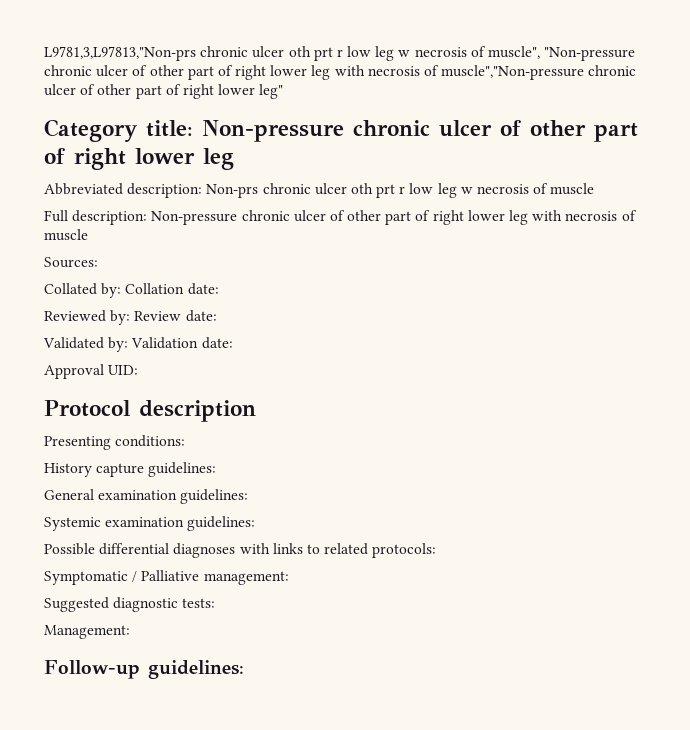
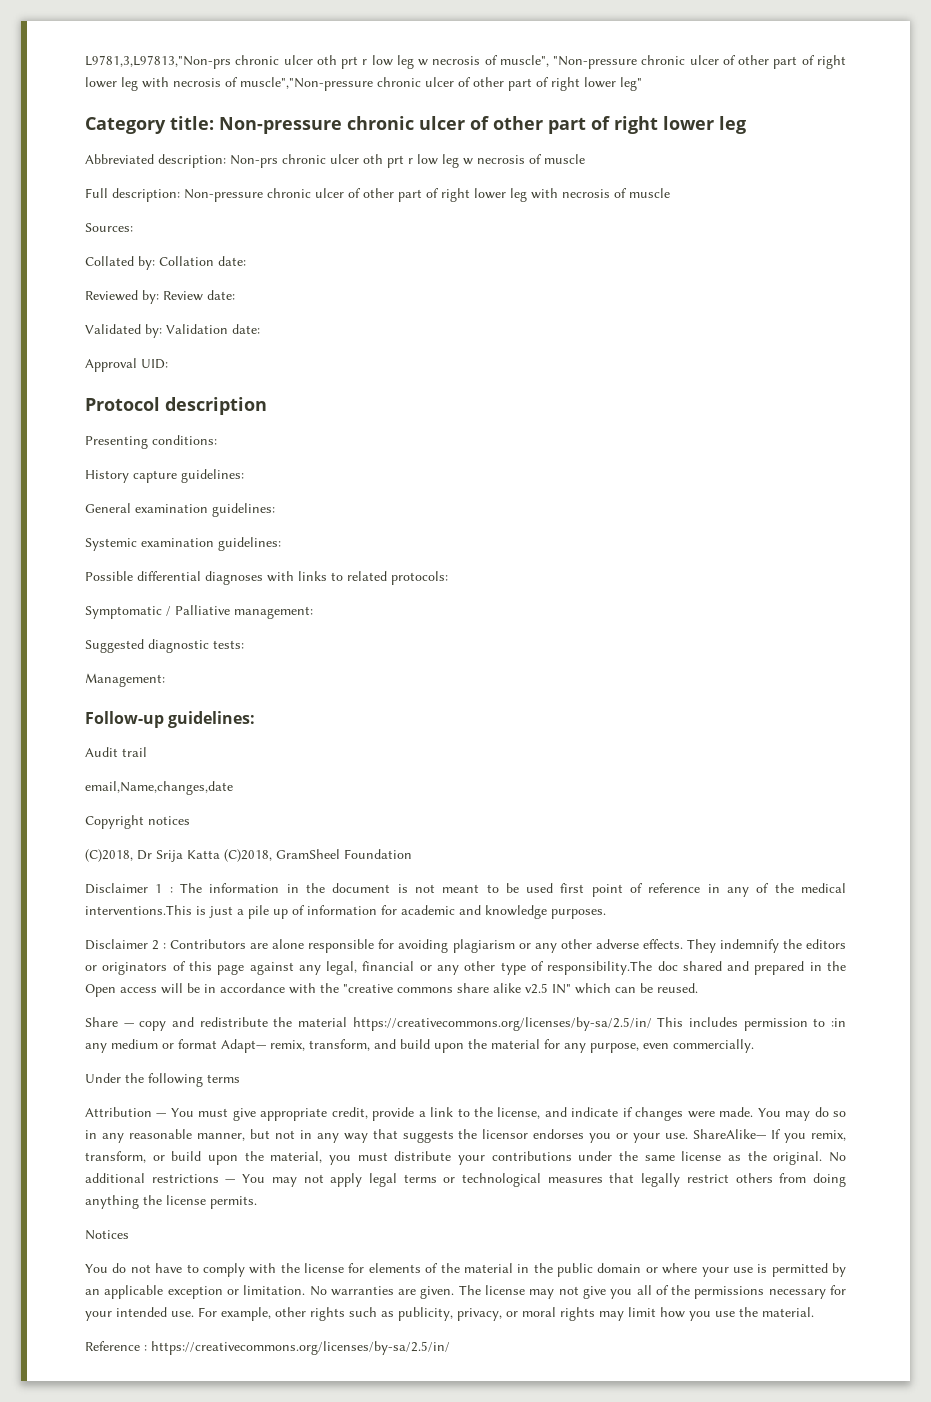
+ Audit trail
+ email,Name,changes,date
+ Copyright notices
+ (C)2018, Dr Srija Katta (C)2018, GramSheel Foundation
+ Disclaimer 1 : The information in the document is not meant to be used first point of reference in any of the medical interventions.This is just a pile up of information for academic and knowledge purposes.
+ Disclaimer 2 : Contributors are alone responsible for avoiding plagiarism or any other adverse effects. They indemnify the editors or originators of this page against any legal, financial or any other type of responsibility.The doc shared and prepared in the Open access will be in accordance with the "creative commons share alike v2.5 IN" which can be reused.
+ Share — copy and redistribute the material https://creativecommons.org/licenses/by-sa/2.5/in/ This includes permission to :in any medium or format Adapt— remix, transform, and build upon the material for any purpose, even commercially.
+ Under the following terms
+ Attribution — You must give appropriate credit, provide a link to the license, and indicate if changes were made. You may do so in any reasonable manner, but not in any way that suggests the licensor endorses you or your use. ShareAlike— If you remix, transform, or build upon the material, you must distribute your contributions under the same license as the original. No additional restrictions — You may not apply legal terms or technological measures that legally restrict others from doing anything the license permits.
+ Notices
+ You do not have to comply with the license for elements of the material in the public domain or where your use is permitted by an applicable exception or limitation. No warranties are given. The license may not give you all of the permissions necessary for your intended use. For example, other rights such as publicity, privacy, or moral rights may limit how you use the material.
+ Reference : https://creativecommons.org/licenses/by-sa/2.5/in/

